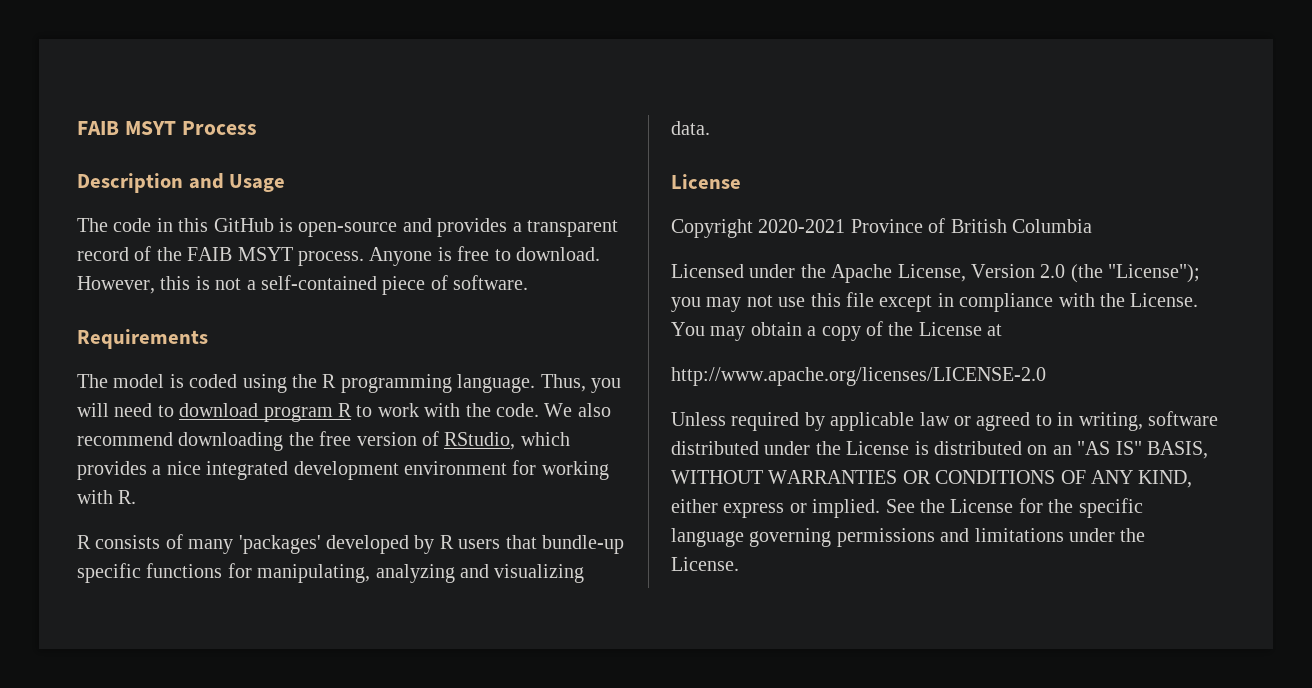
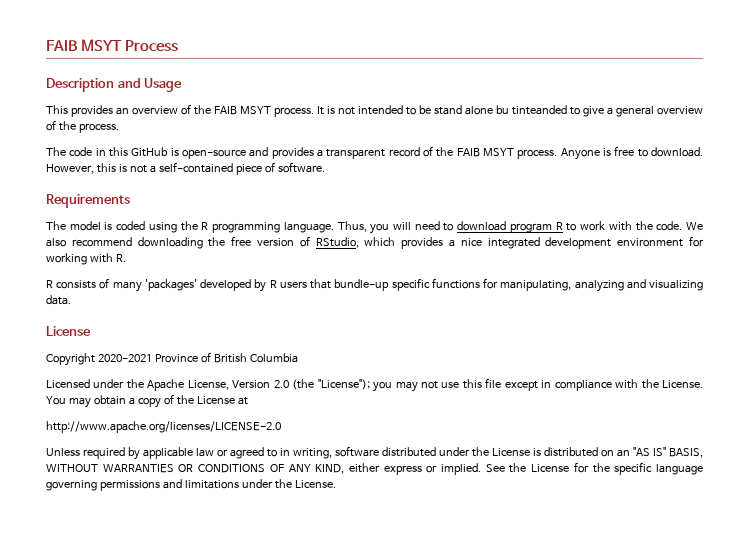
+ This provides an overview of the FAIB MSYT process. It is not intended to be stand alone bu tinteanded to give a general overview of the process.

